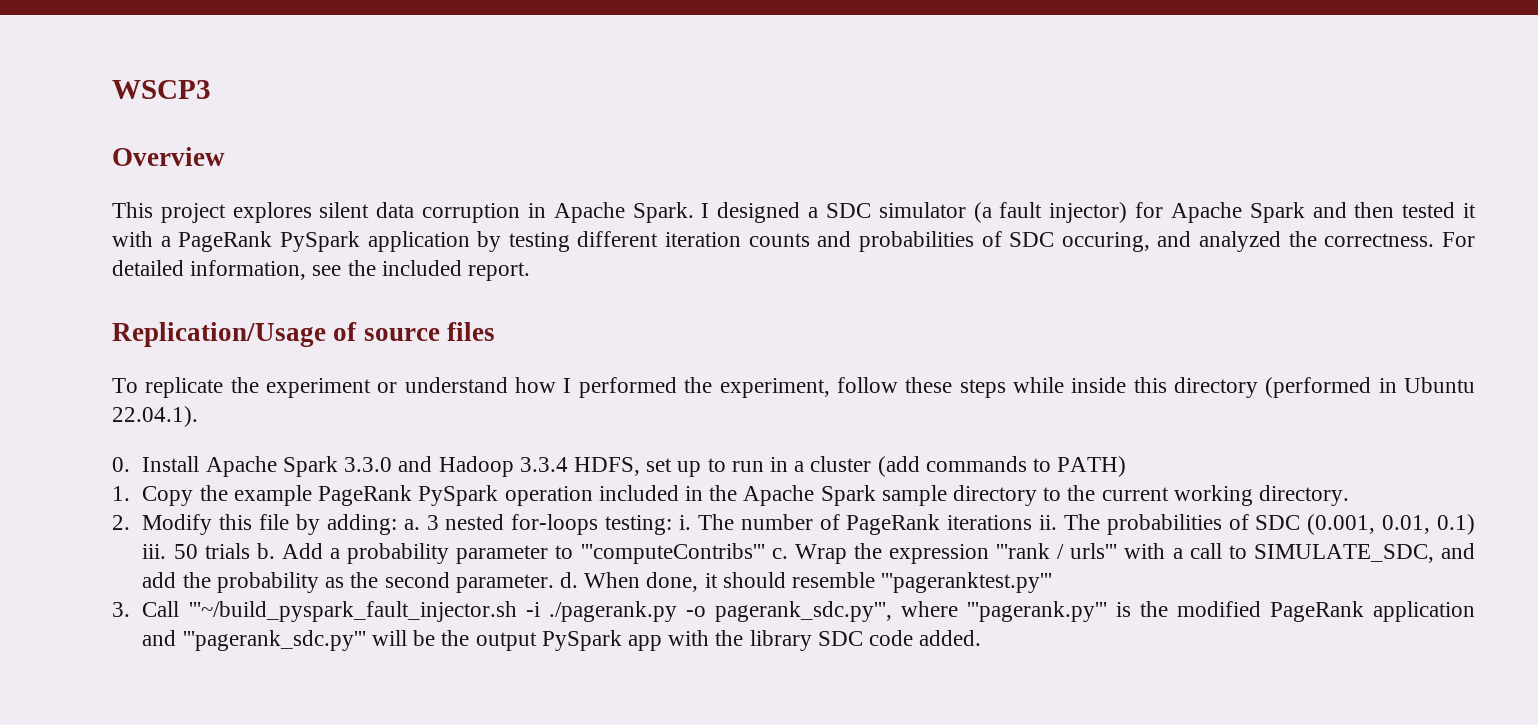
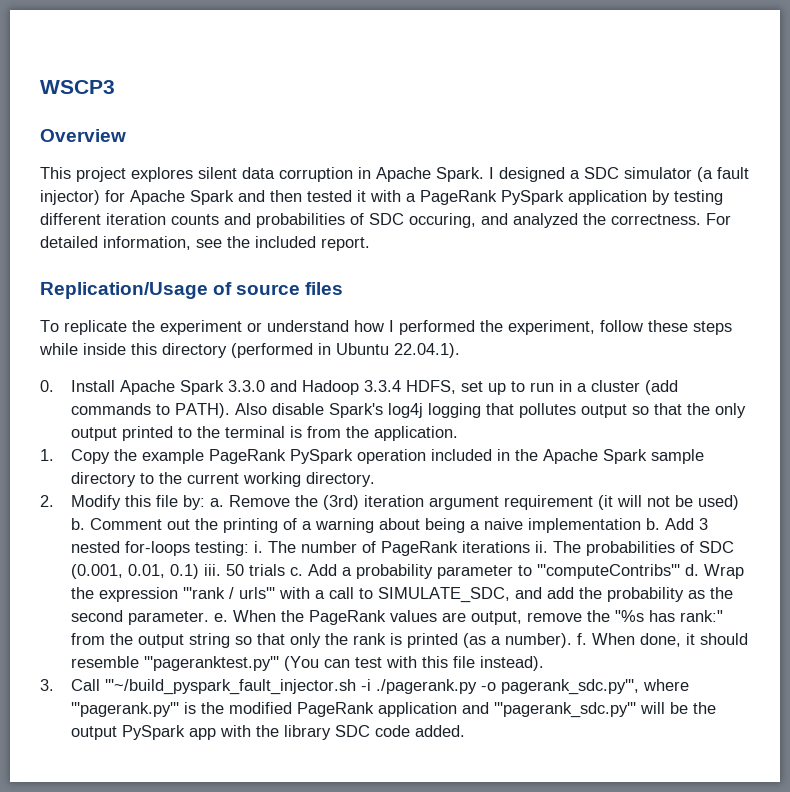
- 0. Install Apache Spark 3.3.0 and Hadoop 3.3.4 HDFS, set up to run in a cluster (add commands to PATH)
+ 0. Install Apache Spark 3.3.0 and Hadoop 3.3.4 HDFS, set up to run in a cluster (add commands to PATH). Also disable Spark's log4j logging that pollutes output so that the only output printed to the terminal is from the application.
- 2. Modify this file by adding: a. 3 nested for-loops testing: i.
+ 2. Modify this file by: a. Remove the (3rd) iteration argument requirement (it will not be used) b. Comment out the printing of a warning about being a naive implementation b. Add 3 nested for-loops testing: i.
- 50 trials b.
+ 50 trials c.
- Add a probability parameter to '''computeContribs''' c.
+ Add a probability parameter to '''computeContribs''' d.
- Wrap the expression '''rank / urls''' with a call to SIMULATE_SDC, and add the probability as the second parameter. d.
+ Wrap the expression '''rank / urls''' with a call to SIMULATE_SDC, and add the probability as the second parameter. e. When the PageRank values are output, remove the "%s has rank:" from the output string so that only the rank is printed (as a number). f.
- When done, it should resemble '''pageranktest.py'''
+ When done, it should resemble '''pageranktest.py''' (You can test with this file instead).

